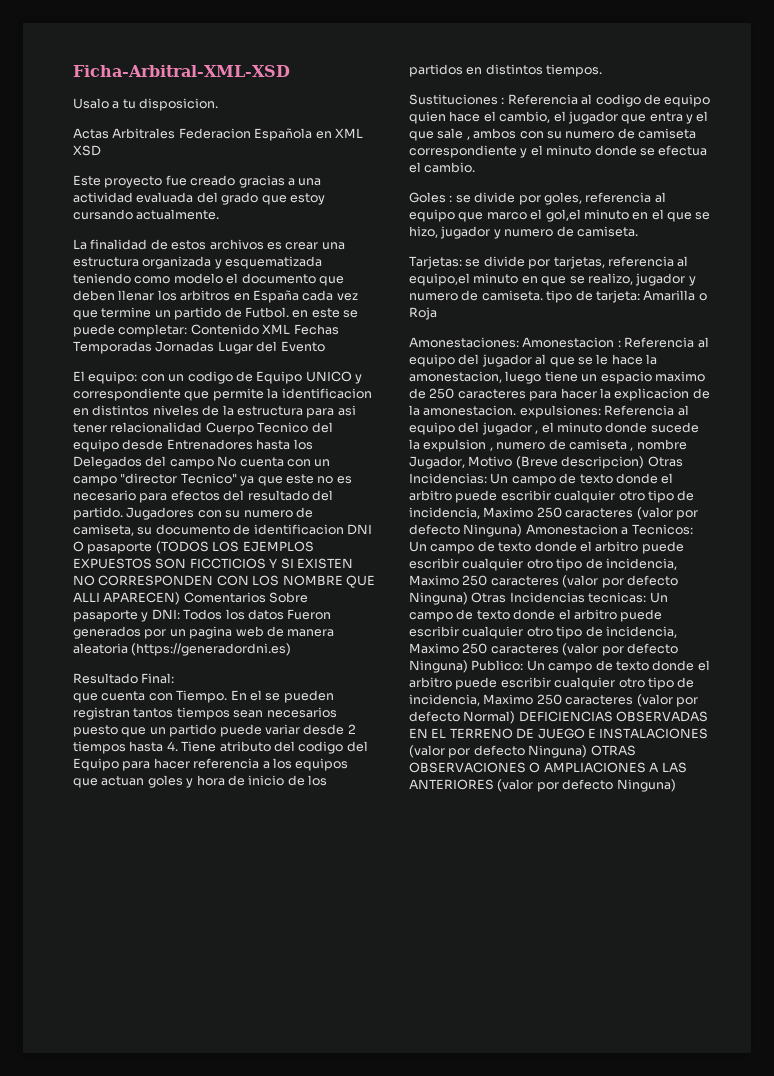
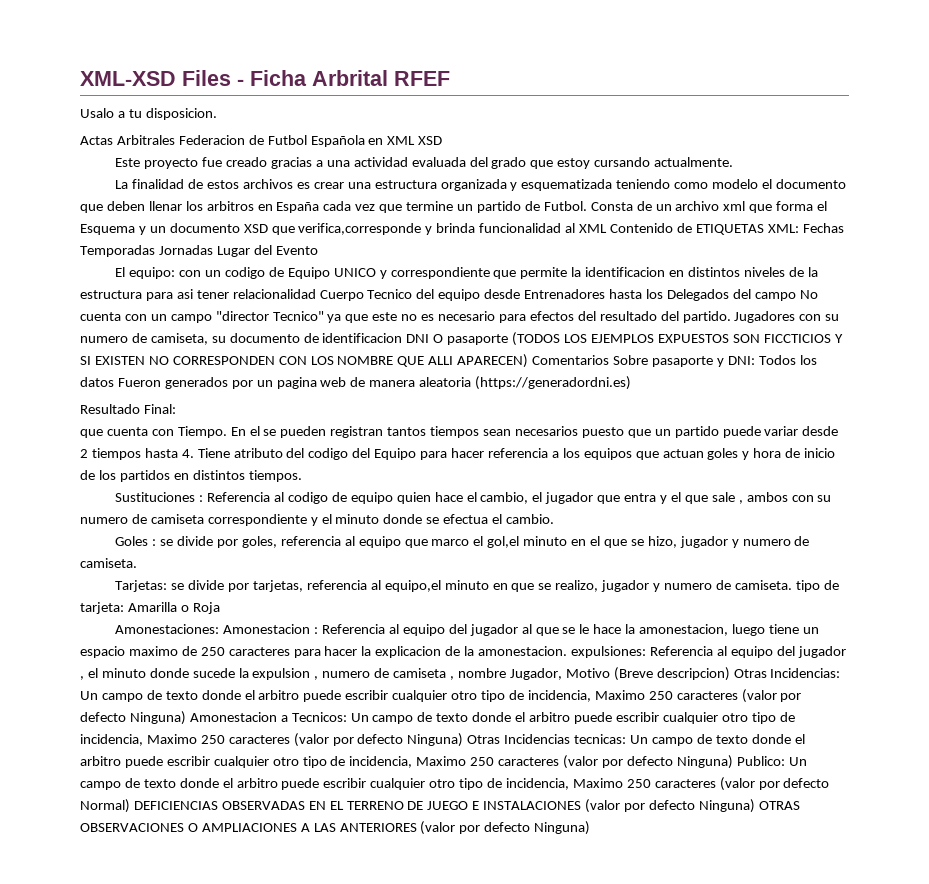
- Ficha-Arbitral-XML-XSD
+ XML-XSD Files - Ficha Arbrital RFEF
- Actas Arbitrales Federacion Española en XML XSD
+ Actas Arbitrales Federacion de Futbol Española en XML XSD
- La finalidad de estos archivos es crear una estructura organizada y esquematizada teniendo como modelo el documento que deben llenar los arbitros en España cada vez que termine un partido de Futbol. en este se puede completar: Contenido XML Fechas Temporadas Jornadas Lugar del Evento
+ La finalidad de estos archivos es crear una estructura organizada y esquematizada teniendo como modelo el documento que deben llenar los arbitros en España cada vez que termine un partido de Futbol. Consta de un archivo xml que forma el Esquema y un documento XSD que verifica,corresponde y brinda funcionalidad al XML Contenido de ETIQUETAS XML: Fechas Temporadas Jornadas Lugar del Evento

